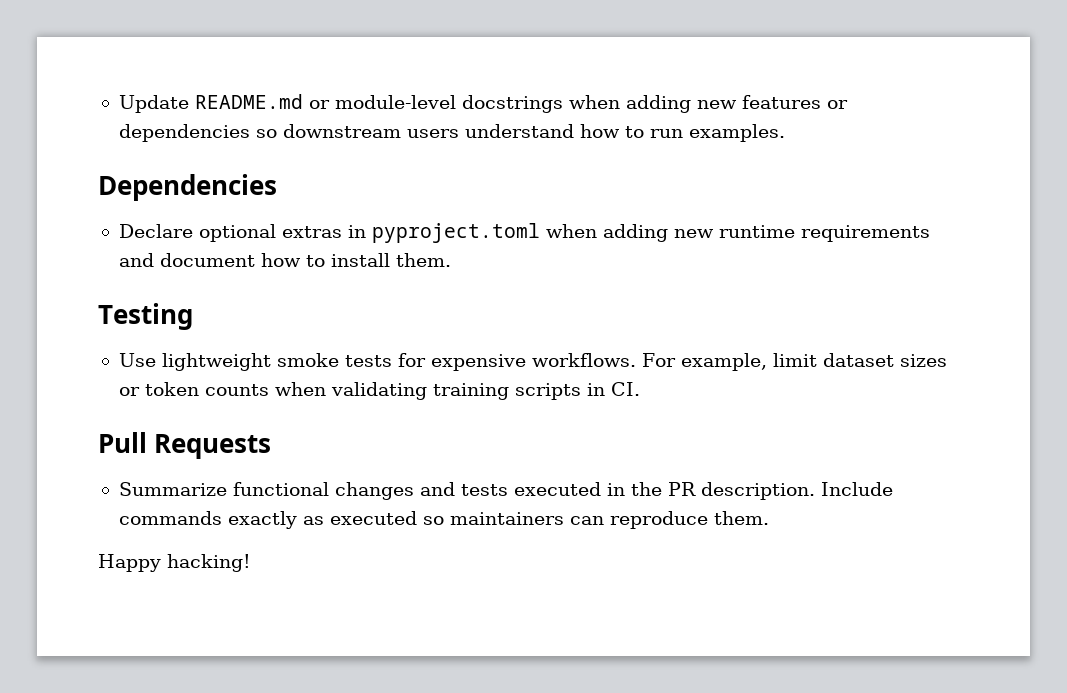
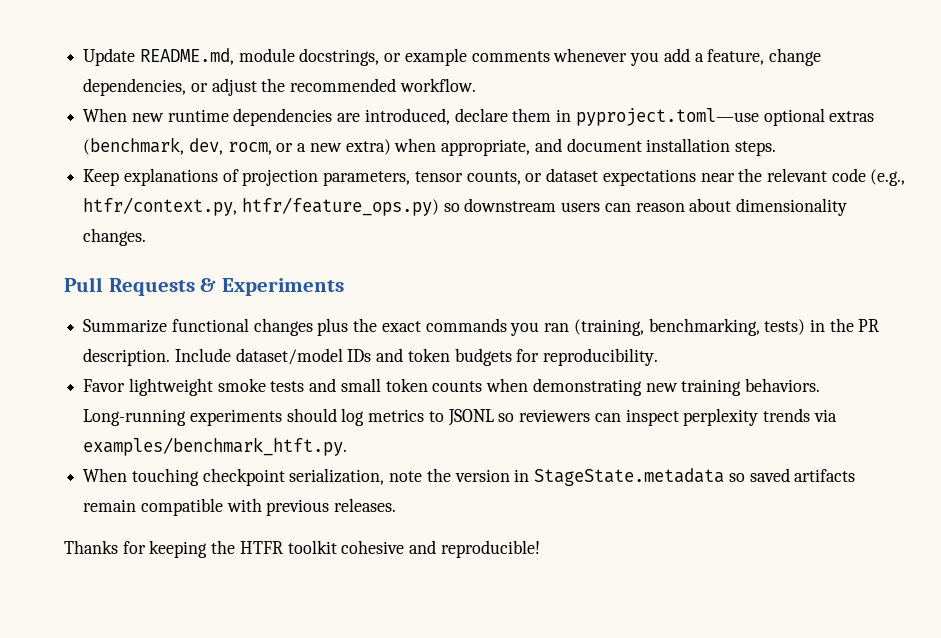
- Update README.md or module-level docstrings when adding new features or dependencies so downstream users understand how to run examples.
- Dependencies
- Declare optional extras in pyproject.toml when adding new runtime requirements and document how to install them.
- Testing
- Use lightweight smoke tests for expensive workflows. For example, limit dataset sizes or token counts when validating training scripts in CI.
+ Update README.md, module docstrings, or example comments whenever you add a feature, change dependencies, or adjust the recommended workflow.
+ When new runtime dependencies are introduced, declare them in pyproject.toml—use optional extras (benchmark, dev, rocm, or a new extra) when appropriate, and document installation steps.
+ Keep explanations of projection parameters, tensor counts, or dataset expectations near the relevant code (e.g., htfr/context.py, htfr/feature_ops.py) so downstream users can reason about dimensionality changes.
- Pull Requests
+ Pull Requests & Experiments
- Summarize functional changes and tests executed in the PR description.
+ Summarize functional changes plus the exact commands you ran (training, benchmarking, tests) in the PR description.
- Include commands exactly as executed so maintainers can reproduce them.
- Happy hacking!
+ Include dataset/model IDs and token budgets for reproducibility.
+ Favor lightweight smoke tests and small token counts when demonstrating new training behaviors. Long-running experiments should log metrics to JSONL so reviewers can inspect perplexity trends via examples/benchmark_htft.py.
+ When touching checkpoint serialization, note the version in StageState.metadata so saved artifacts remain compatible with previous releases.
+ Thanks for keeping the HTFR toolkit cohesive and reproducible!

